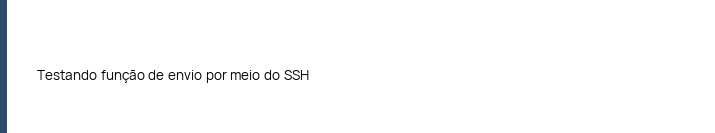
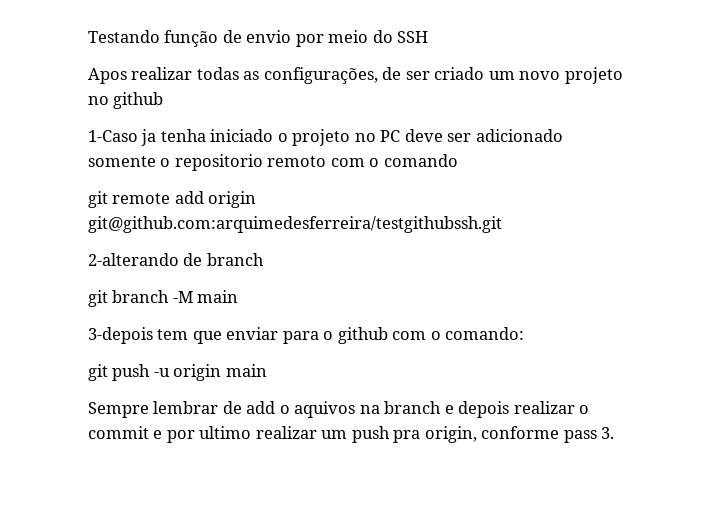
+ Apos realizar todas as configurações, de ser criado um novo projeto no github
+ 1-Caso ja tenha iniciado o projeto no PC deve ser adicionado somente o repositorio remoto com o comando
+ git remote add origin git@github.com:arquimedesferreira/testgithubssh.git
+ 2-alterando de branch
+ git branch -M main
+ 3-depois tem que enviar para o github com o comando:
+ git push -u origin main
+ Sempre lembrar de add o aquivos na branch e depois realizar o commit e por ultimo realizar um push pra origin, conforme pass 3.

